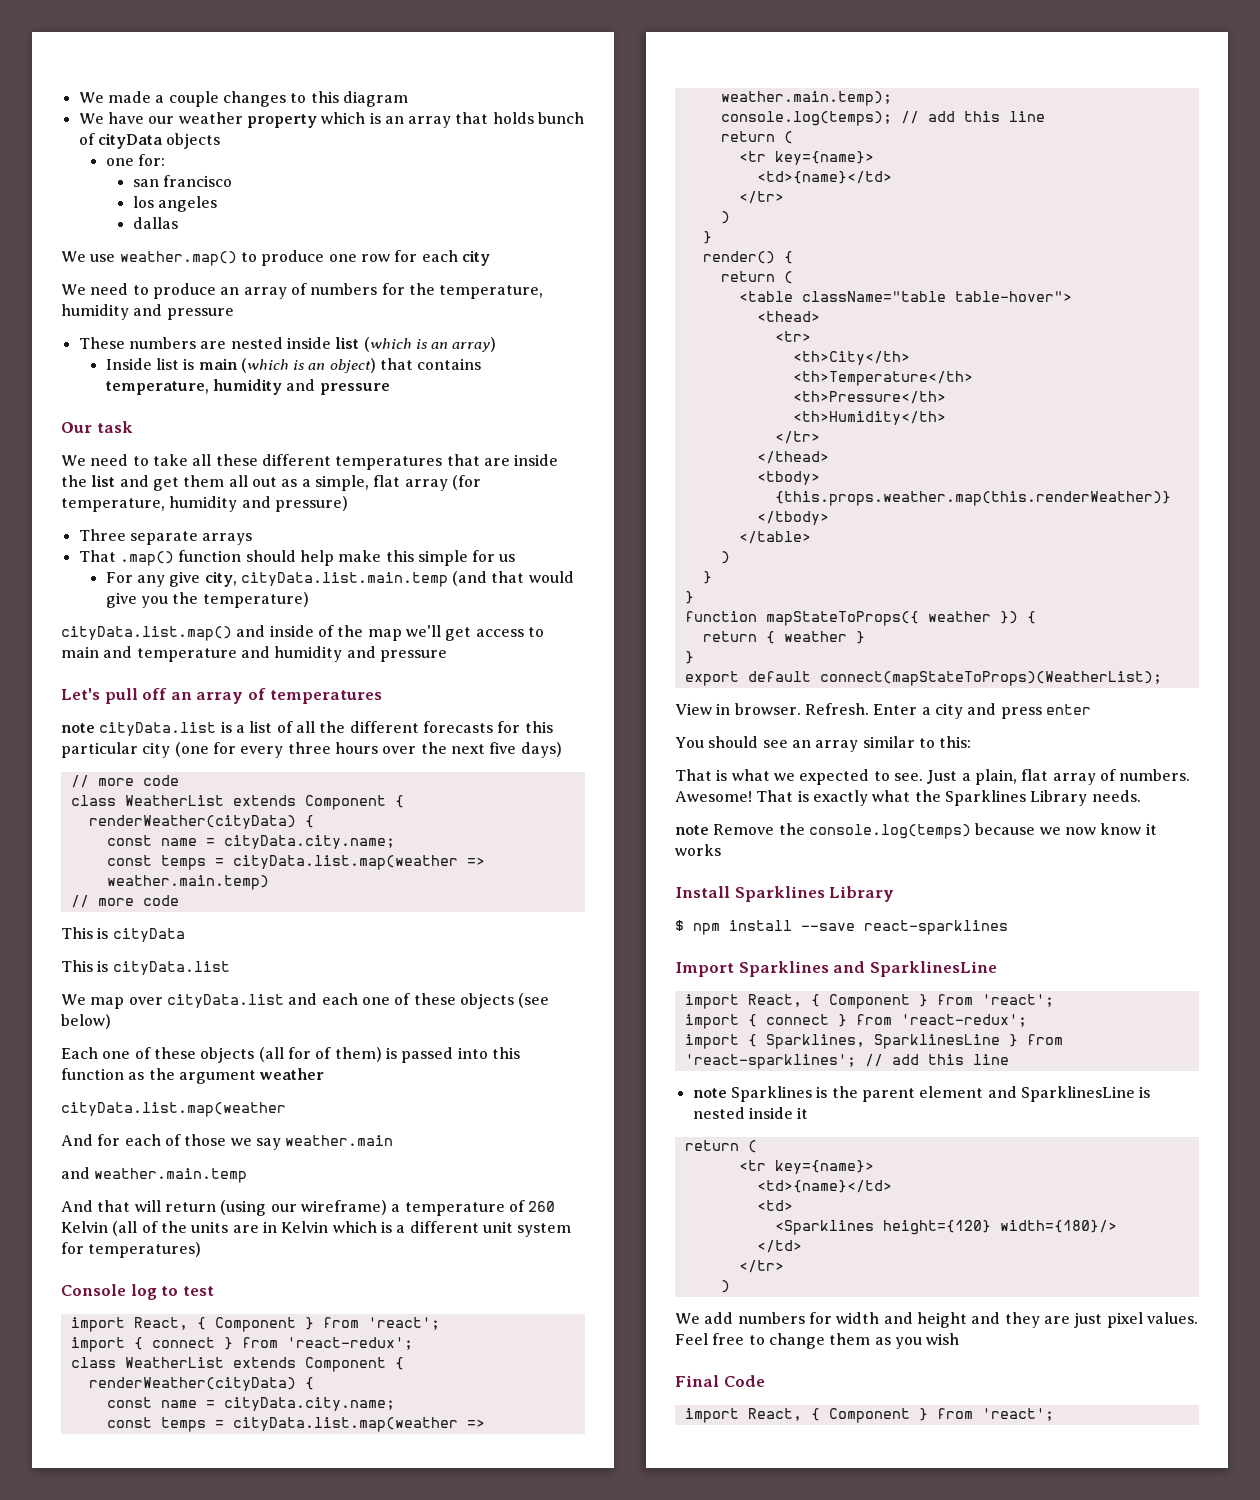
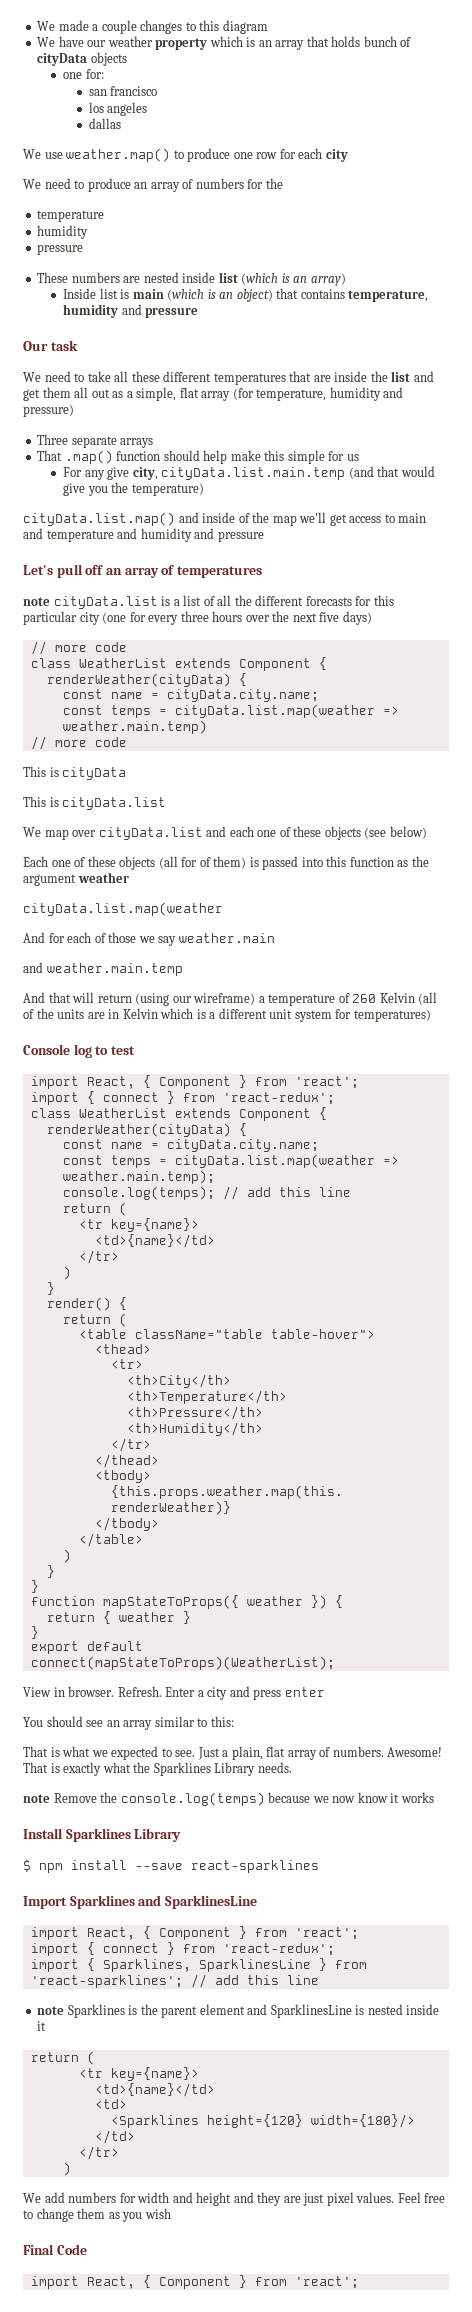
- We need to produce an array of numbers for the temperature, humidity and pressure
+ We need to produce an array of numbers for the
+ temperature
+ humidity
+ pressure

